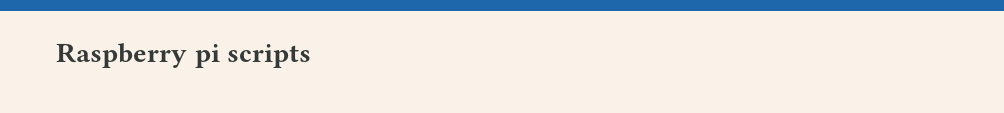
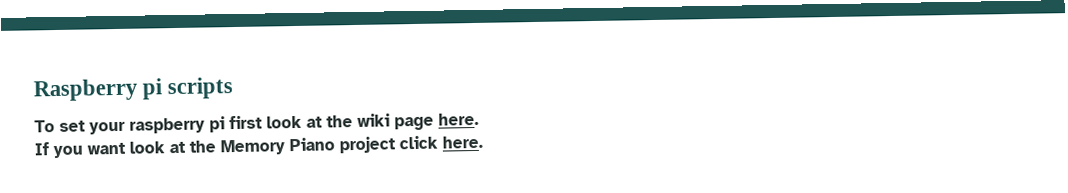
+ To set your raspberry pi first look at the wiki page here.
+ If you want look at the Memory Piano project click here.

